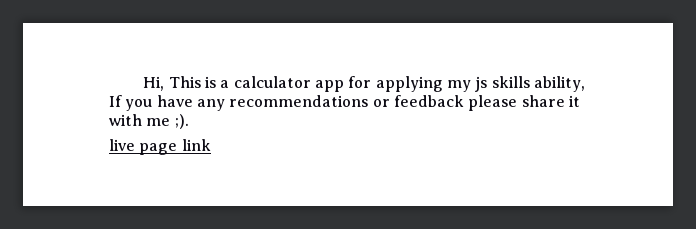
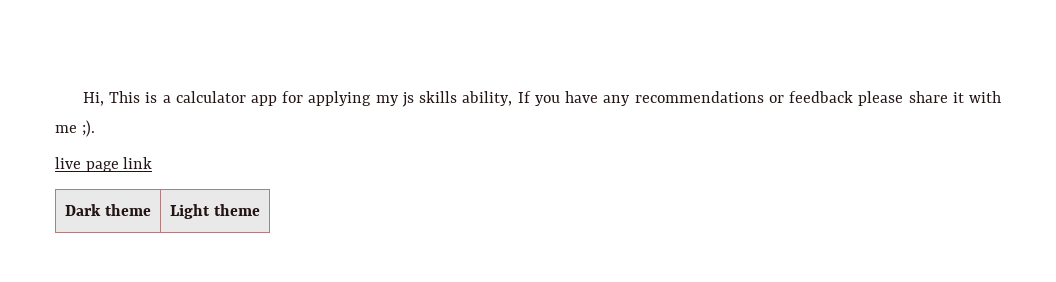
+ Dark theme | Light theme

